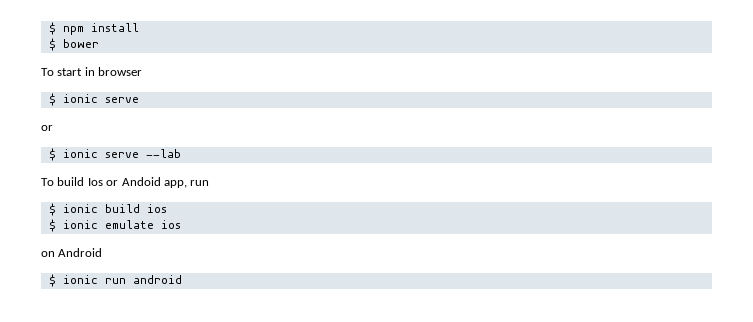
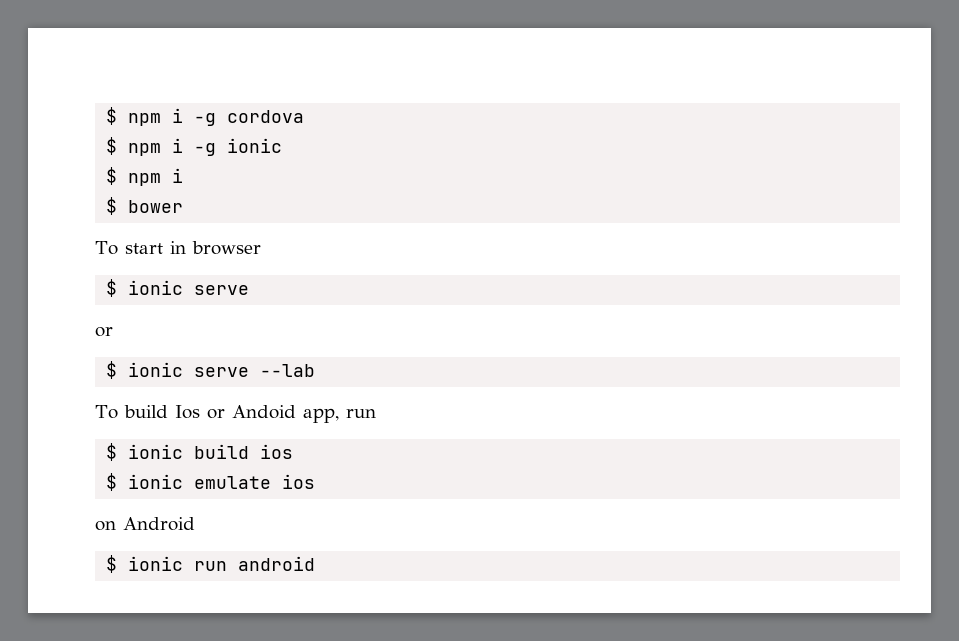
- $ npm install
+ $ npm i -g cordova
+ $ npm i -g ionic
+ $ npm i

